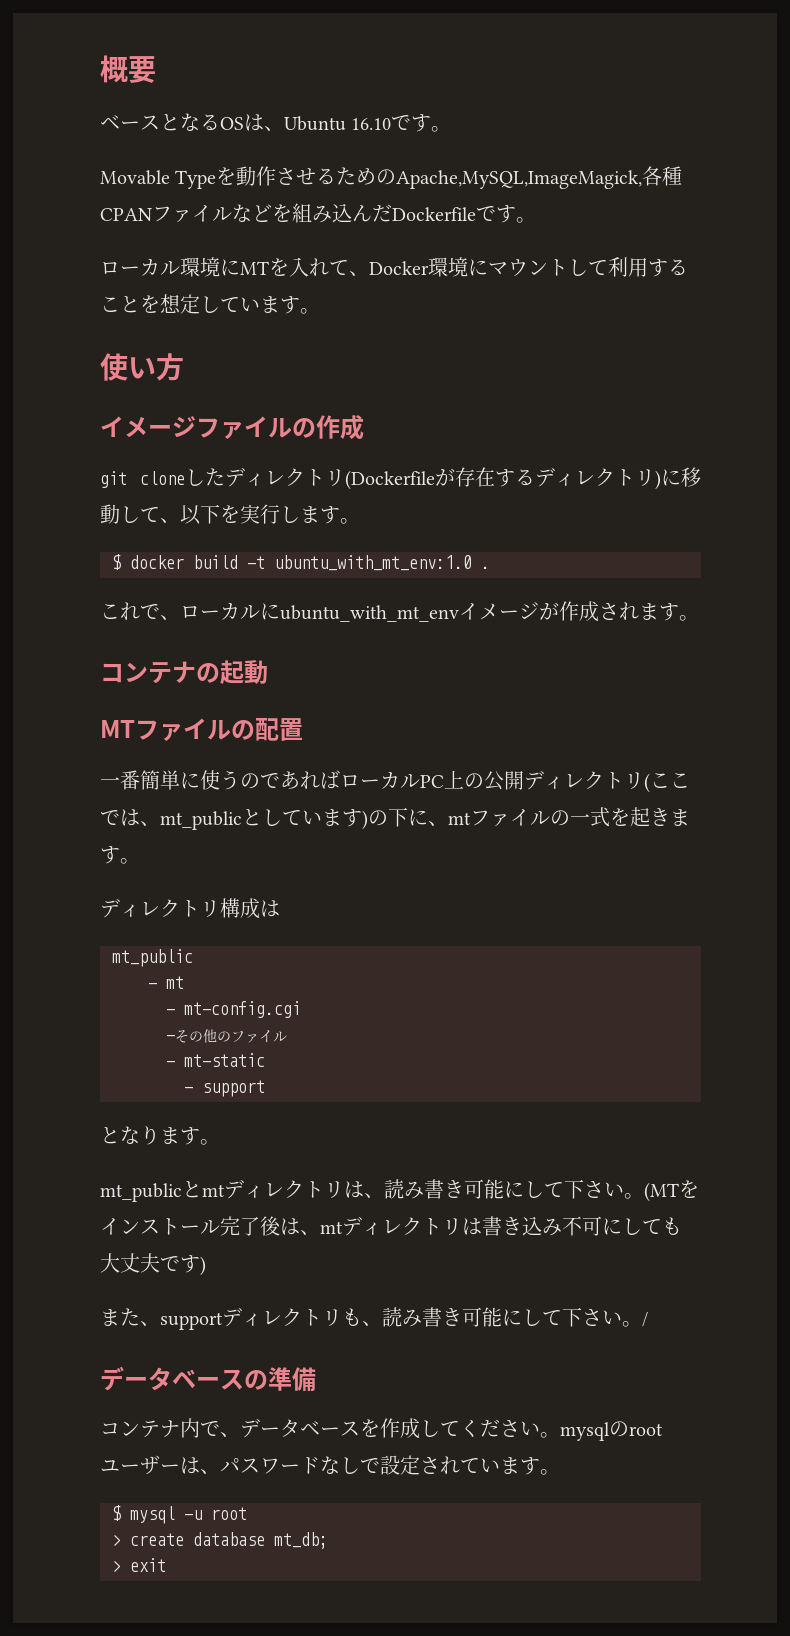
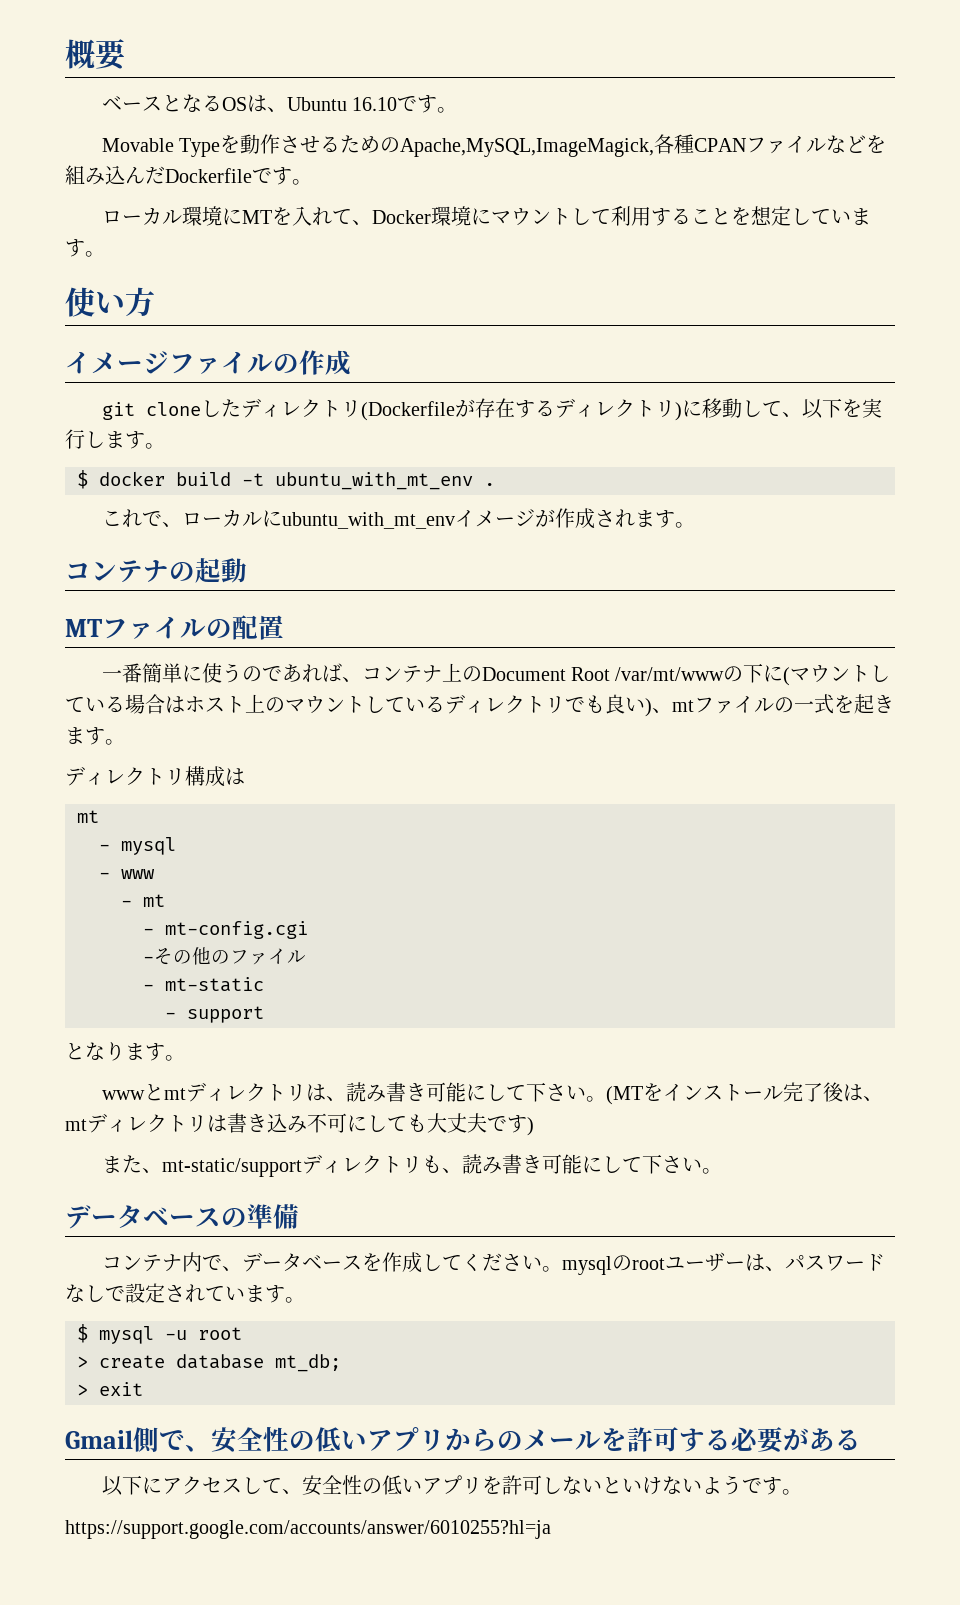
- $ docker build -t ubuntu_with_mt_env:1.0 .
+ $ docker build -t ubuntu_with_mt_env .
- 一番簡単に使うのであればローカルPC上の公開ディレクトリ(ここでは、mt_publicとしています)の下に、mtファイルの一式を起きます。
+ 一番簡単に使うのであれば、コンテナ上のDocument Root /var/mt/wwwの下に(マウントしている場合はホスト上のマウントしているディレクトリでも良い)、mtファイルの一式を起きます。
  ディレクトリ構成は
- mt_public
+ mt
+ - mysql
+ - www
- mt_publicとmtディレクトリは、読み書き可能にして下さい。
+ wwwとmtディレクトリは、読み書き可能にして下さい。
- また、supportディレクトリも、読み書き可能にして下さい。/
+ また、mt-static/supportディレクトリも、読み書き可能にして下さい。
+ Gmail側で、安全性の低いアプリからのメールを許可する必要がある
+ 以下にアクセスして、安全性の低いアプリを許可しないといけないようです。
+ https://support.google.com/accounts/answer/6010255?hl=ja

